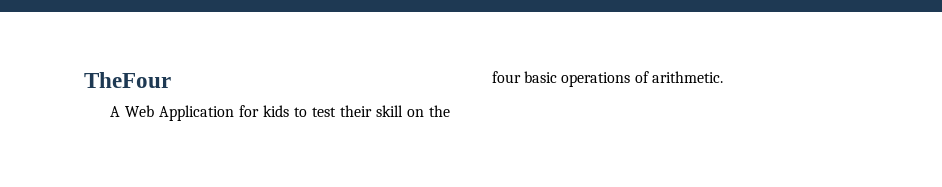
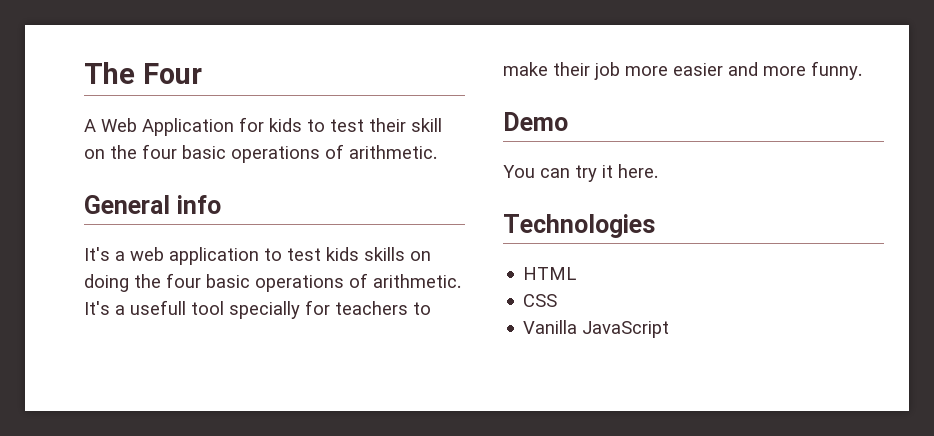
- TheFour
+ The Four
+ General info
+ It's a web application to test kids skills on doing the four basic operations of arithmetic. It's a usefull tool specially for teachers to make their job more easier and more funny.
+ Demo
+ You can try it here.
+ Technologies
+ HTML
+ CSS
+ Vanilla JavaScript

